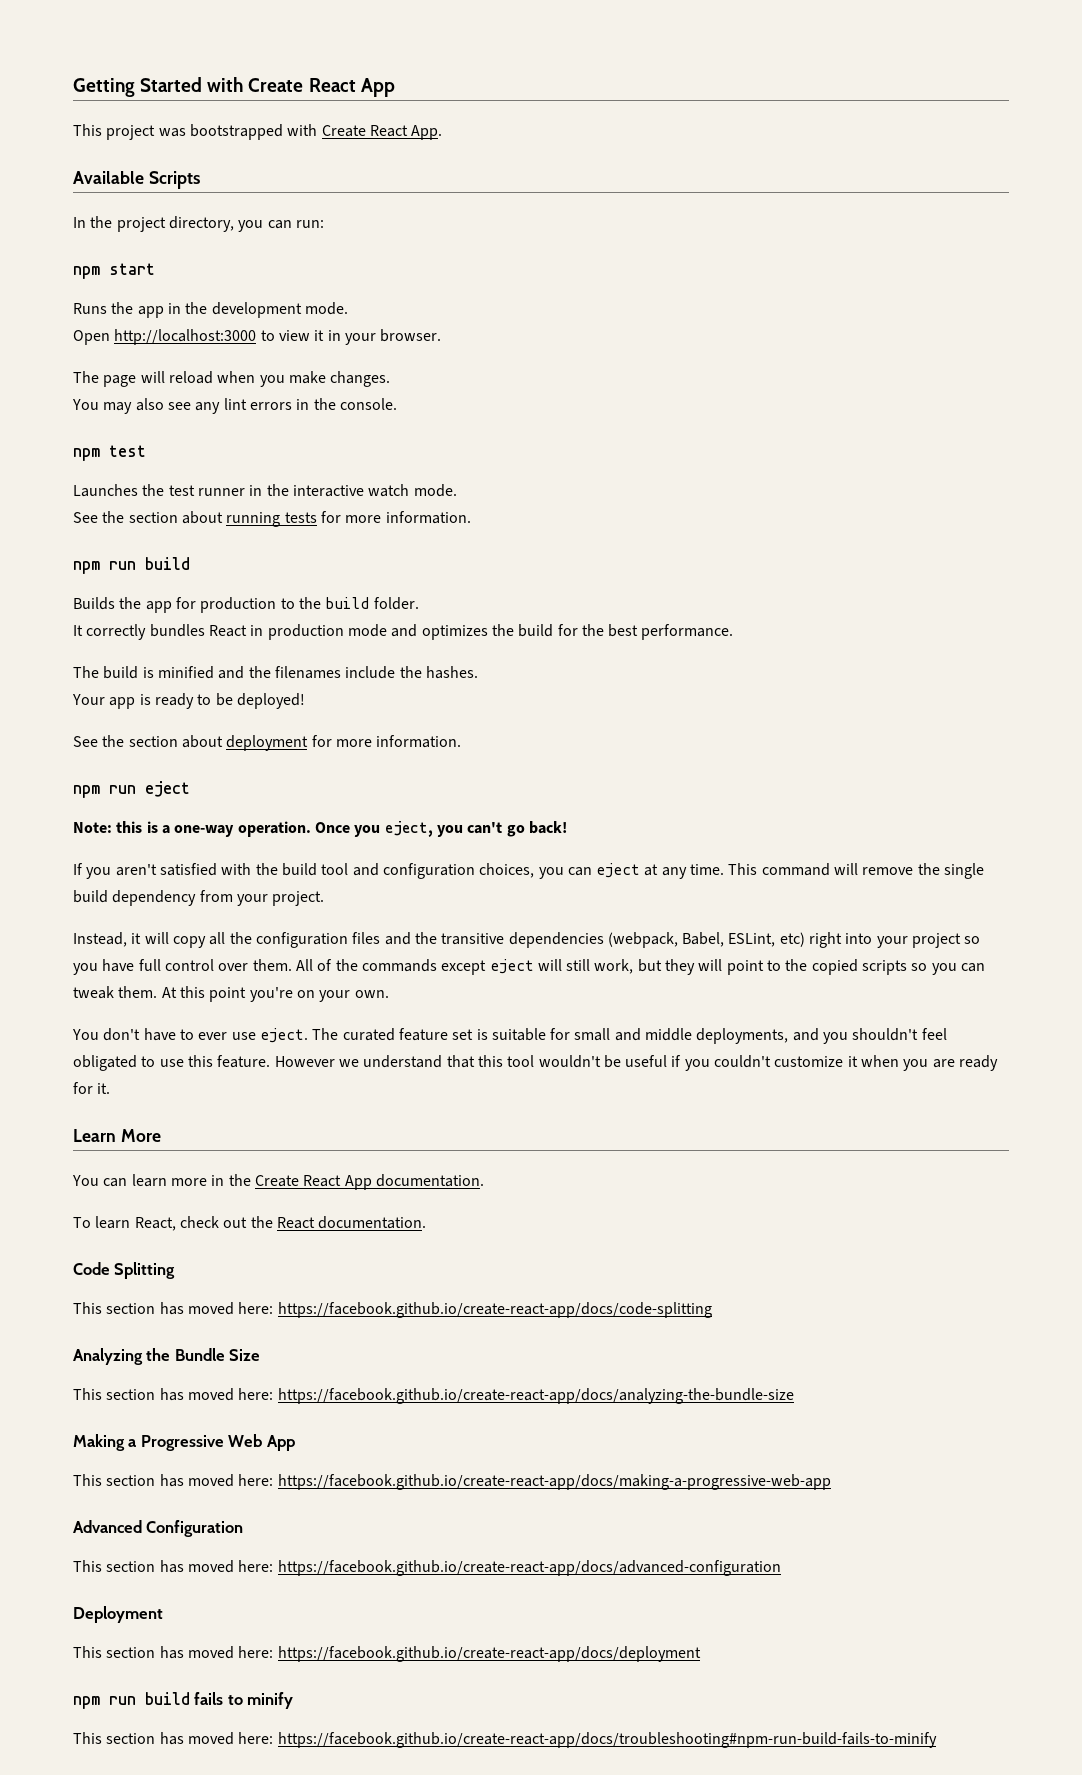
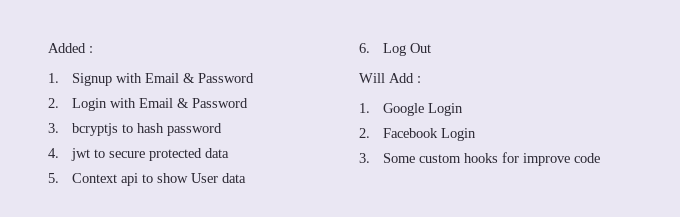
- Getting Started with Create React App
- This project was bootstrapped with Create React App.
- Available Scripts
- In the project directory, you can run:
- npm start
- Runs the app in the development mode.
- Open http://localhost:3000 to view it in your browser.
- The page will reload when you make changes.
- You may also see any lint errors in the console.
- npm test
- Launches the test runner in the interactive watch mode.
- See the section about running tests for more information.
- npm run build
- Builds the app for production to the build folder.
- It correctly bundles React in production mode and optimizes the build for the best performance.
- The build is minified and the filenames include the hashes.
- Your app is ready to be deployed!
- See the section about deployment for more information.
- npm run eject
- Note: this is a one-way operation. Once you eject, you can't go back!
- If you aren't satisfied with the build tool and configuration choices, you can eject at any time. This command will remove the single build dependency from your project.
- Instead, it will copy all the configuration files and the transitive dependencies (webpack, Babel, ESLint, etc) right into your project so you have full control over them. All of the commands except eject will still work, but they will point to the copied scripts so you can tweak them. At this point you're on your own.
- You don't have to ever use eject. The curated feature set is suitable for small and middle deployments, and you shouldn't feel obligated to use this feature. However we understand that this tool wouldn't be useful if you couldn't customize it when you are ready for it.
- Learn More
- You can learn more in the Create React App documentation.
- To learn React, check out the React documentation.
- Code Splitting
- This section has moved here: https://facebook.github.io/create-react-app/docs/code-splitting
- Analyzing the Bundle Size
- This section has moved here: https://facebook.github.io/create-react-app/docs/analyzing-the-bundle-size
- Making a Progressive Web App
- This section has moved here: https://facebook.github.io/create-react-app/docs/making-a-progressive-web-app
- Advanced Configuration
- This section has moved here: https://facebook.github.io/create-react-app/docs/advanced-configuration
- Deployment
- This section has moved here: https://facebook.github.io/create-react-app/docs/deployment
- npm run build fails to minify
- This section has moved here: https://facebook.github.io/create-react-app/docs/troubleshooting#npm-run-build-fails-to-minify
+ Added :
+ 1. Signup with Email & Password
+ 2. Login with Email & Password
+ 3. bcryptjs to hash password
+ 4. jwt to secure protected data
+ 5. Context api to show User data
+ 6. Log Out
+ Will Add :
+ 1. Google Login
+ 2. Facebook Login
+ 3. Some custom hooks for improve code

